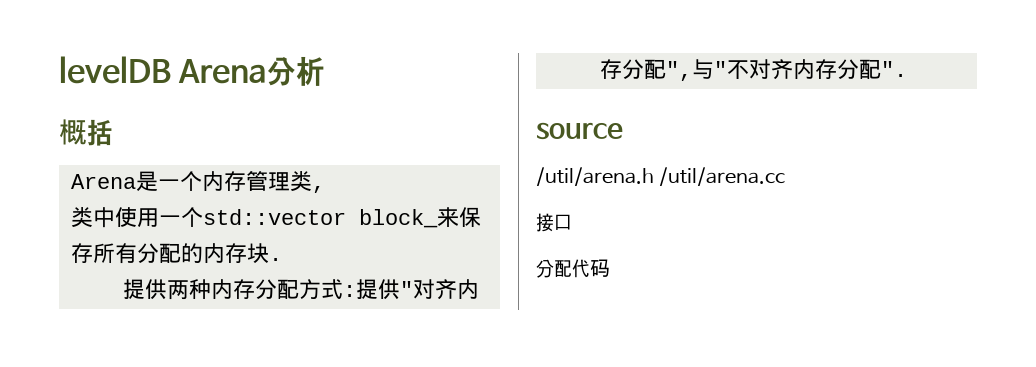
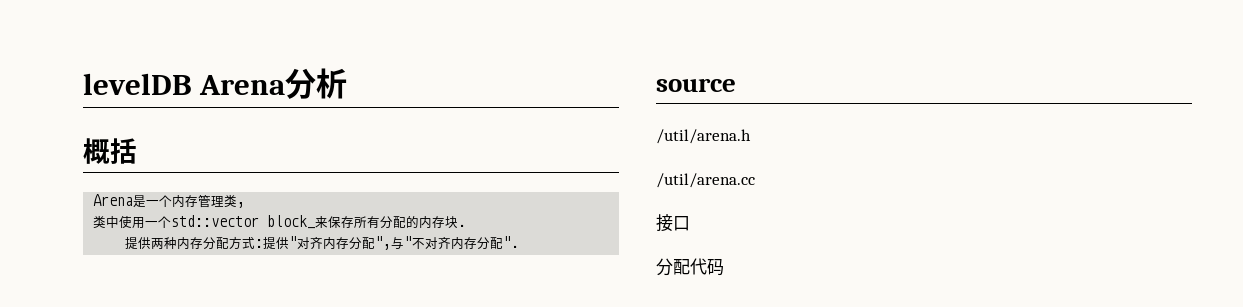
- /util/arena.h /util/arena.cc
+ /util/arena.h
+ /util/arena.cc

